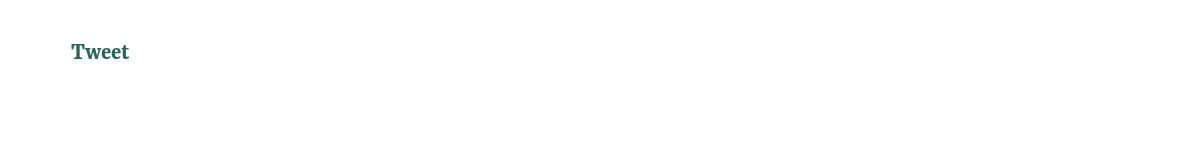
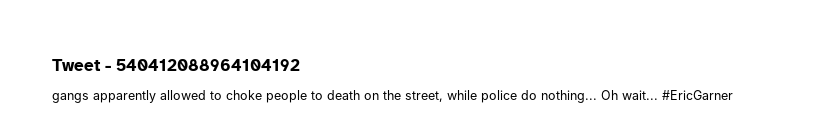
- Tweet
+ Tweet - 540412088964104192
+ gangs apparently allowed to choke people to death on the street, while police do nothing... Oh wait... #EricGarner

